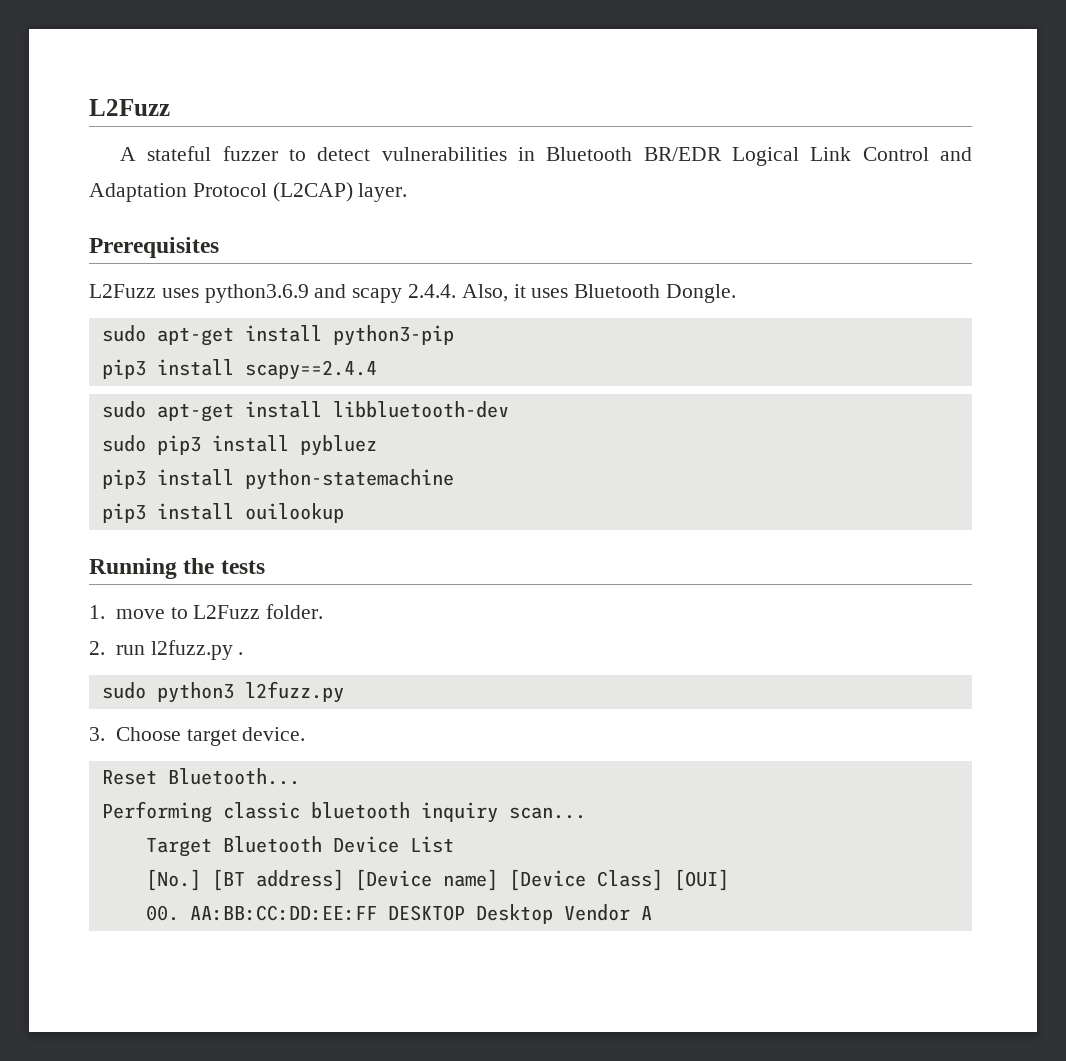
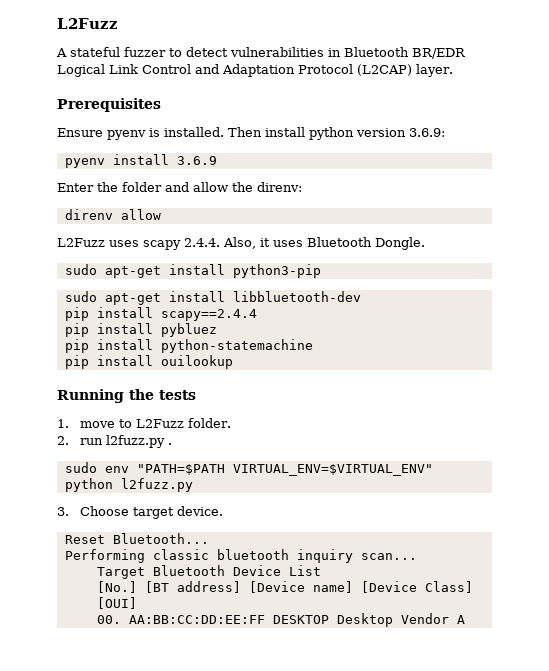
+ Ensure pyenv is installed. Then install python version 3.6.9:
+ pyenv install 3.6.9
+ Enter the folder and allow the direnv:
+ direnv allow
- L2Fuzz uses python3.6.9 and scapy 2.4.4. Also, it uses Bluetooth Dongle.
+ L2Fuzz uses scapy 2.4.4. Also, it uses Bluetooth Dongle.
- pip3 install scapy==2.4.4
- sudo pip3 install pybluez
+ pip install scapy==2.4.4
+ pip install pybluez
- pip3 install python-statemachine
+ pip install python-statemachine
- pip3 install ouilookup
+ pip install ouilookup
- sudo python3 l2fuzz.py
+ sudo env "PATH=$PATH VIRTUAL_ENV=$VIRTUAL_ENV" python l2fuzz.py

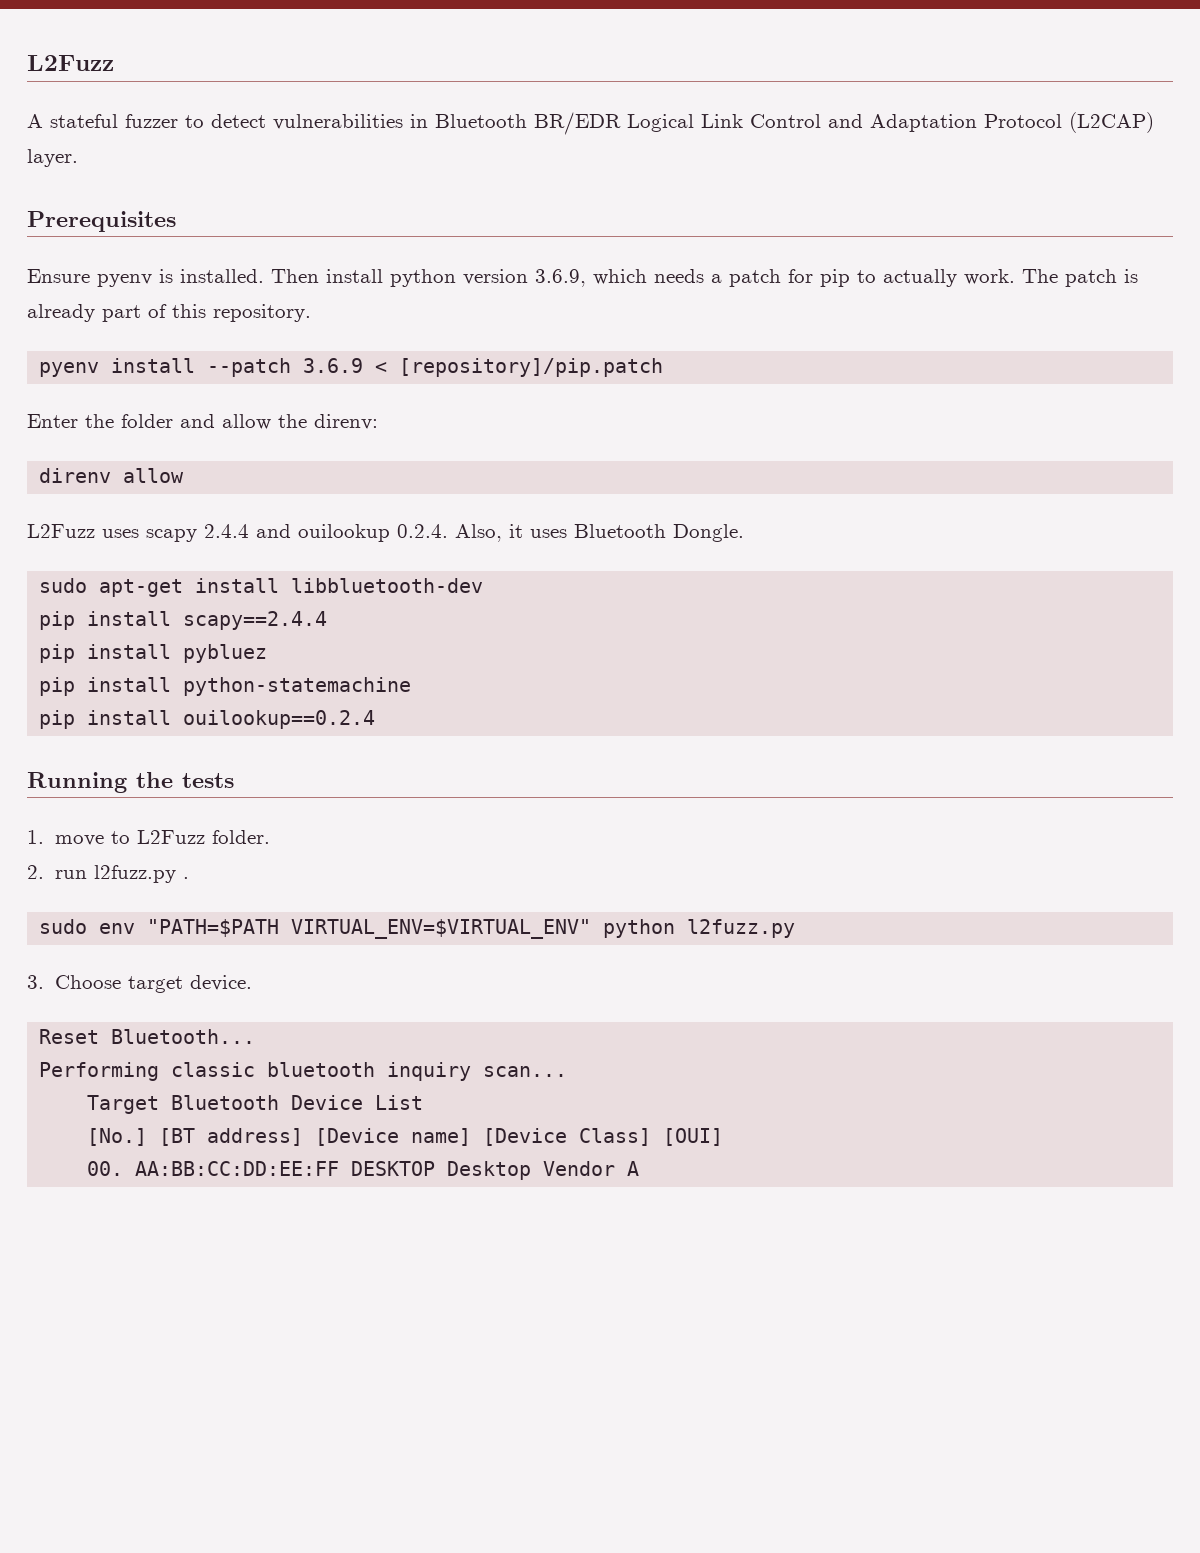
- Then install python version 3.6.9:
+ Then install python version 3.6.9, which needs a patch for pip to actually work. The patch is already part of this repository.
- pyenv install 3.6.9
+ pyenv install --patch 3.6.9 < [repository]/pip.patch
- L2Fuzz uses scapy 2.4.4. Also, it uses Bluetooth Dongle.
+ L2Fuzz uses scapy 2.4.4 and ouilookup 0.2.4. Also, it uses Bluetooth Dongle.
- sudo apt-get install python3-pip
- pip install ouilookup
+ pip install ouilookup==0.2.4

